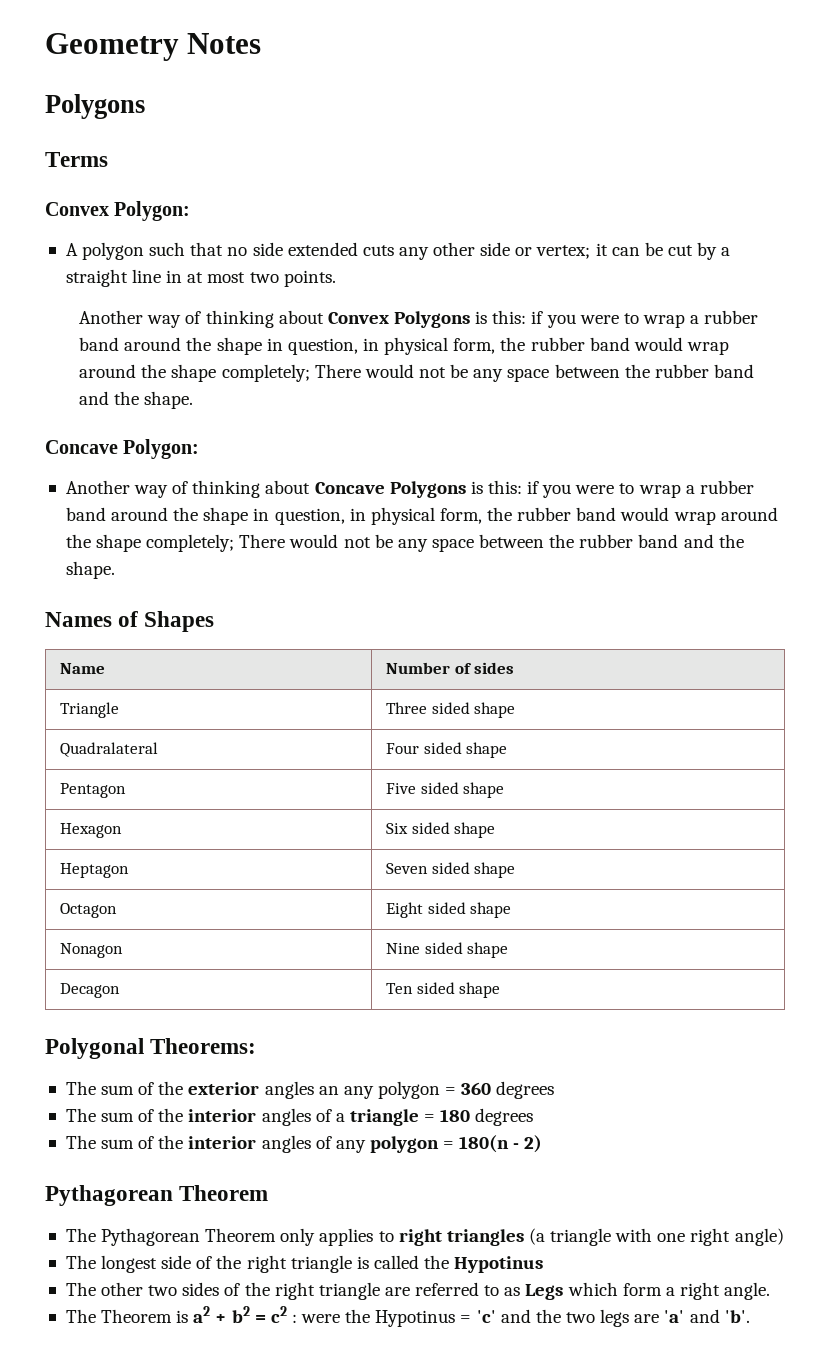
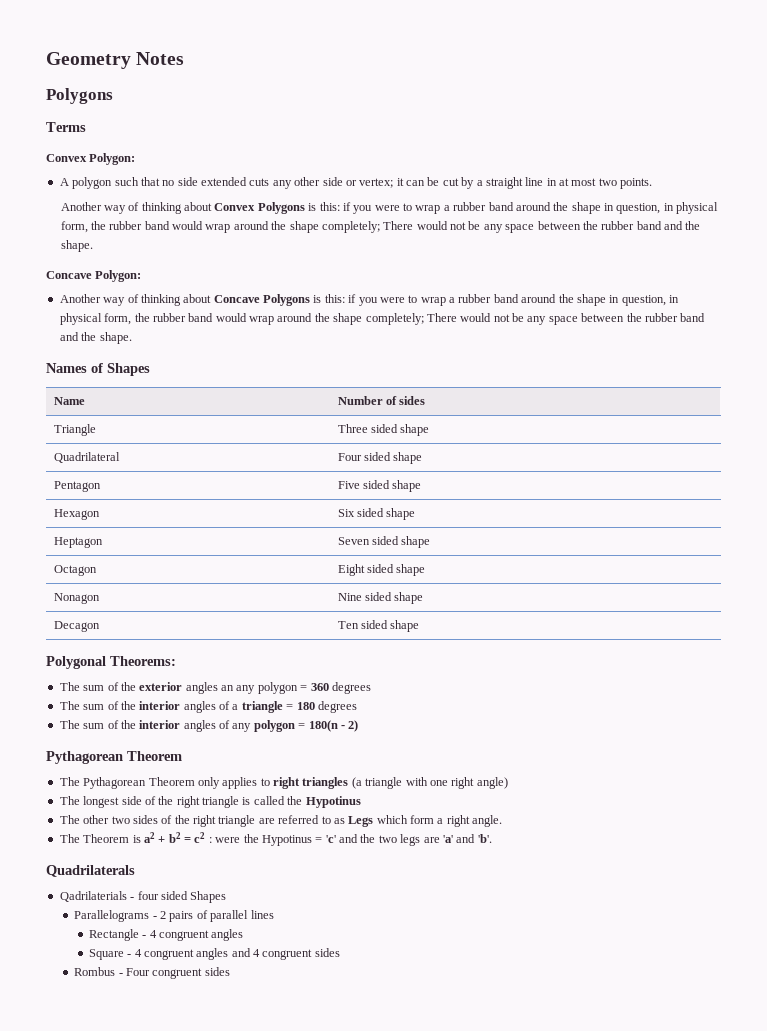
- Quadralateral | Four sided shape
+ Quadrilateral | Four sided shape
+ Quadrilaterals
+ Qadrilaterials - four sided Shapes
+ Parallelograms - 2 pairs of parallel lines
+ Rectangle - 4 congruent angles
+ Square - 4 congruent angles and 4 congruent sides
+ Rombus - Four congruent sides

